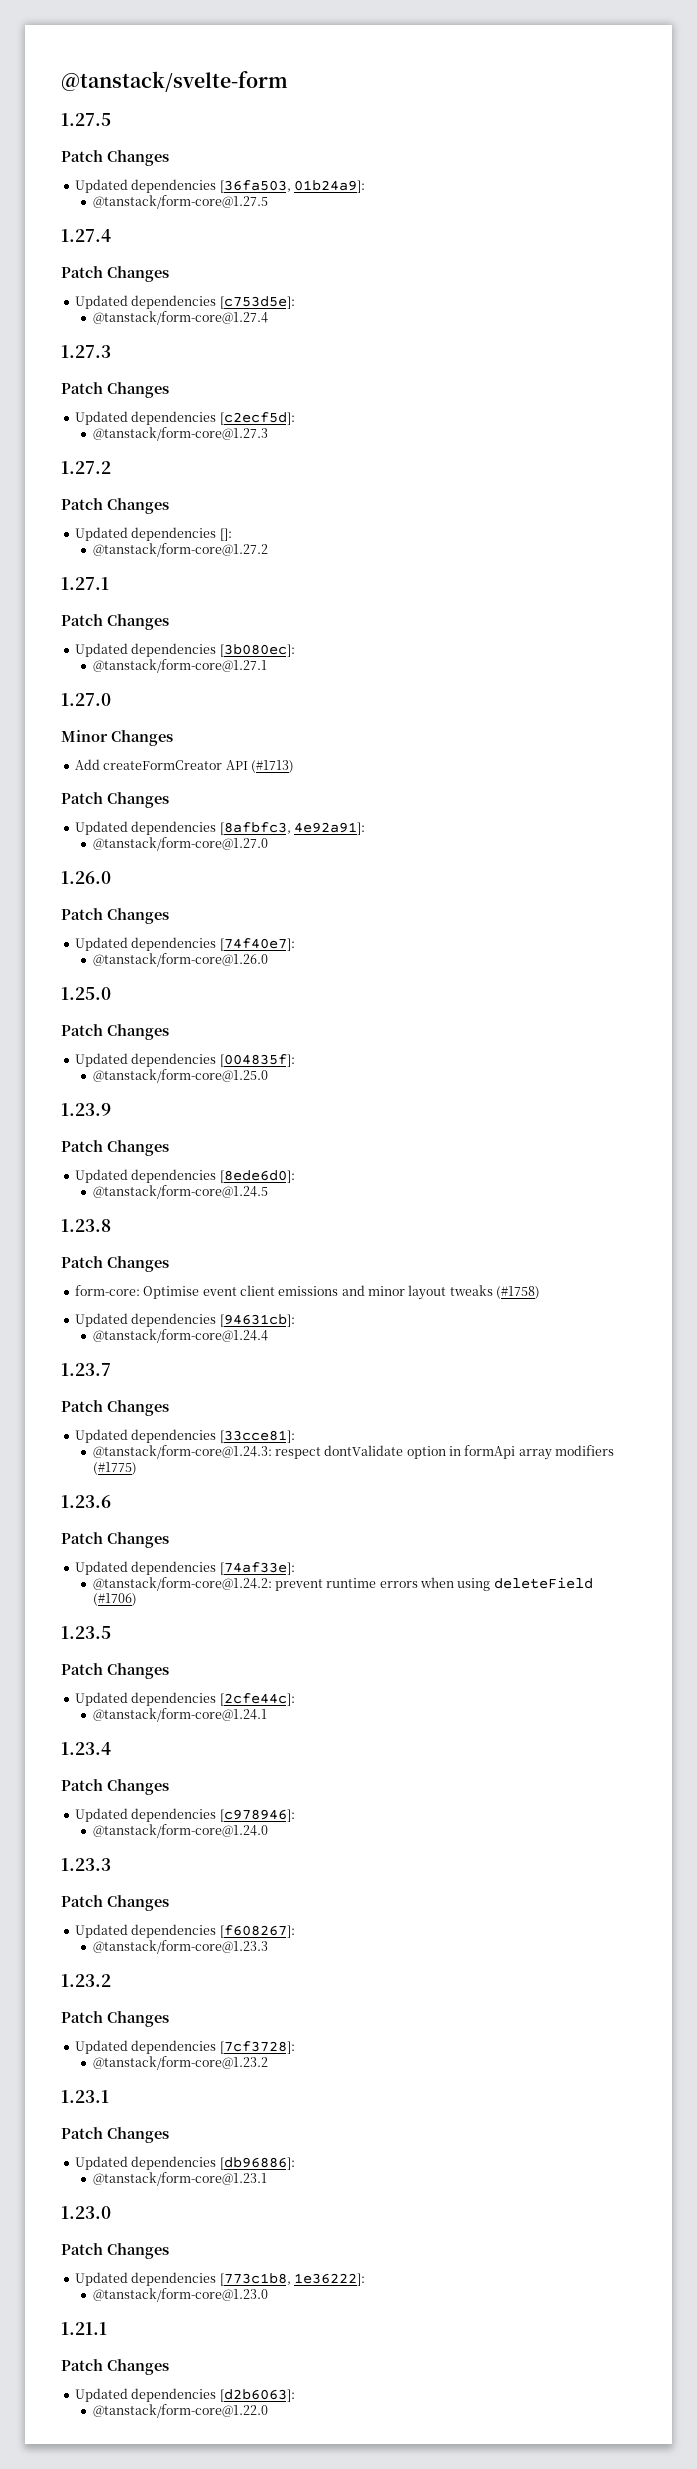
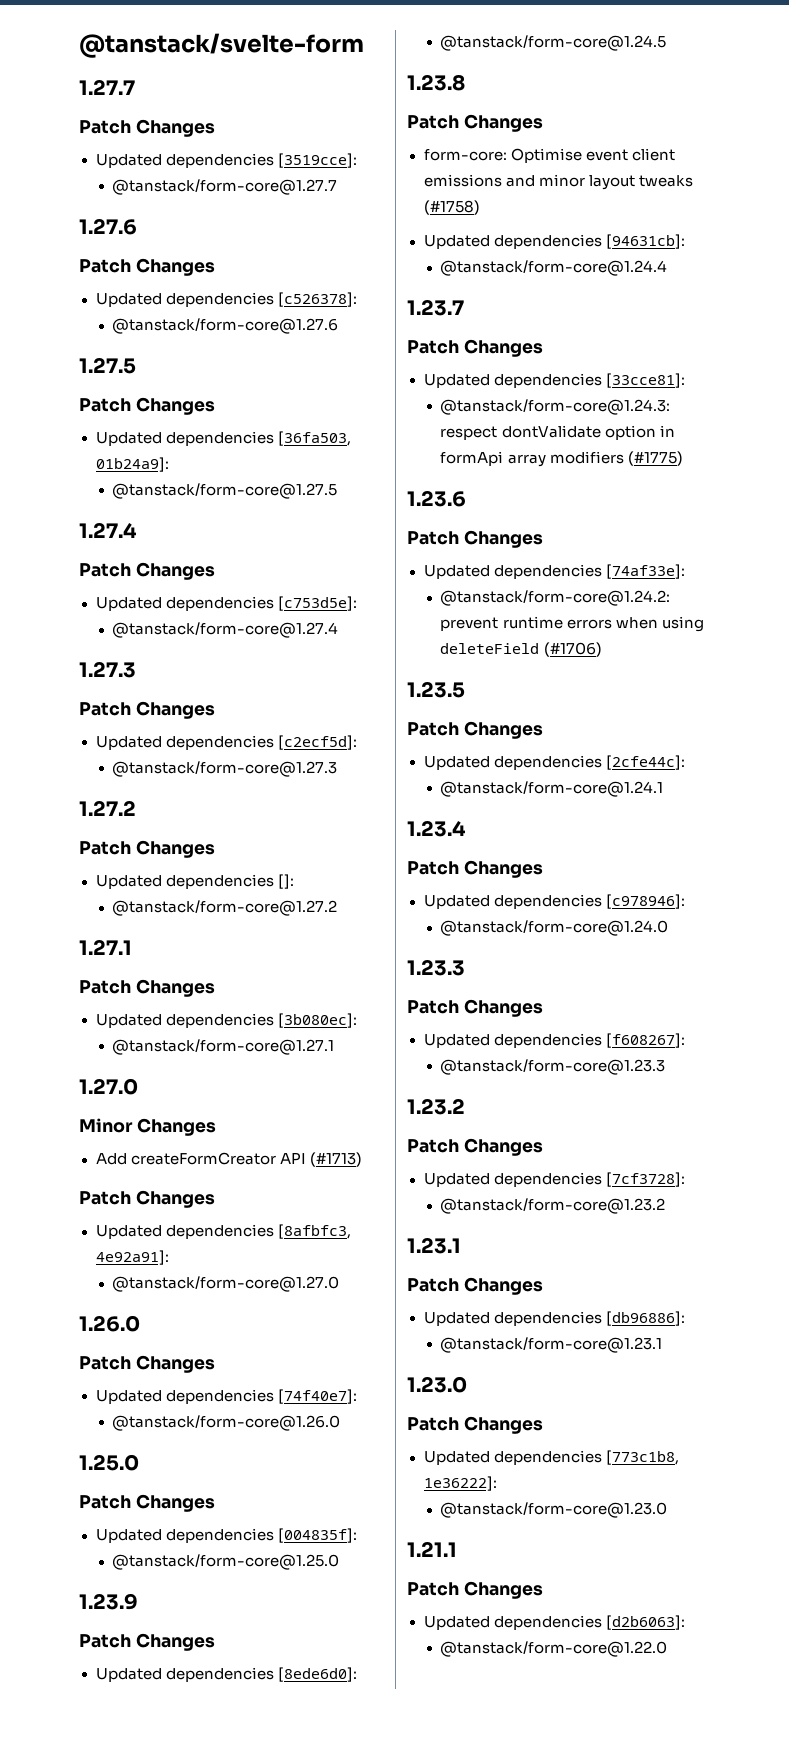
+ 1.27.7
+ Patch Changes
+ Updated dependencies [3519cce]:
+ @tanstack/form-core@1.27.7
+ 1.27.6
+ Patch Changes
+ Updated dependencies [c526378]:
+ @tanstack/form-core@1.27.6

